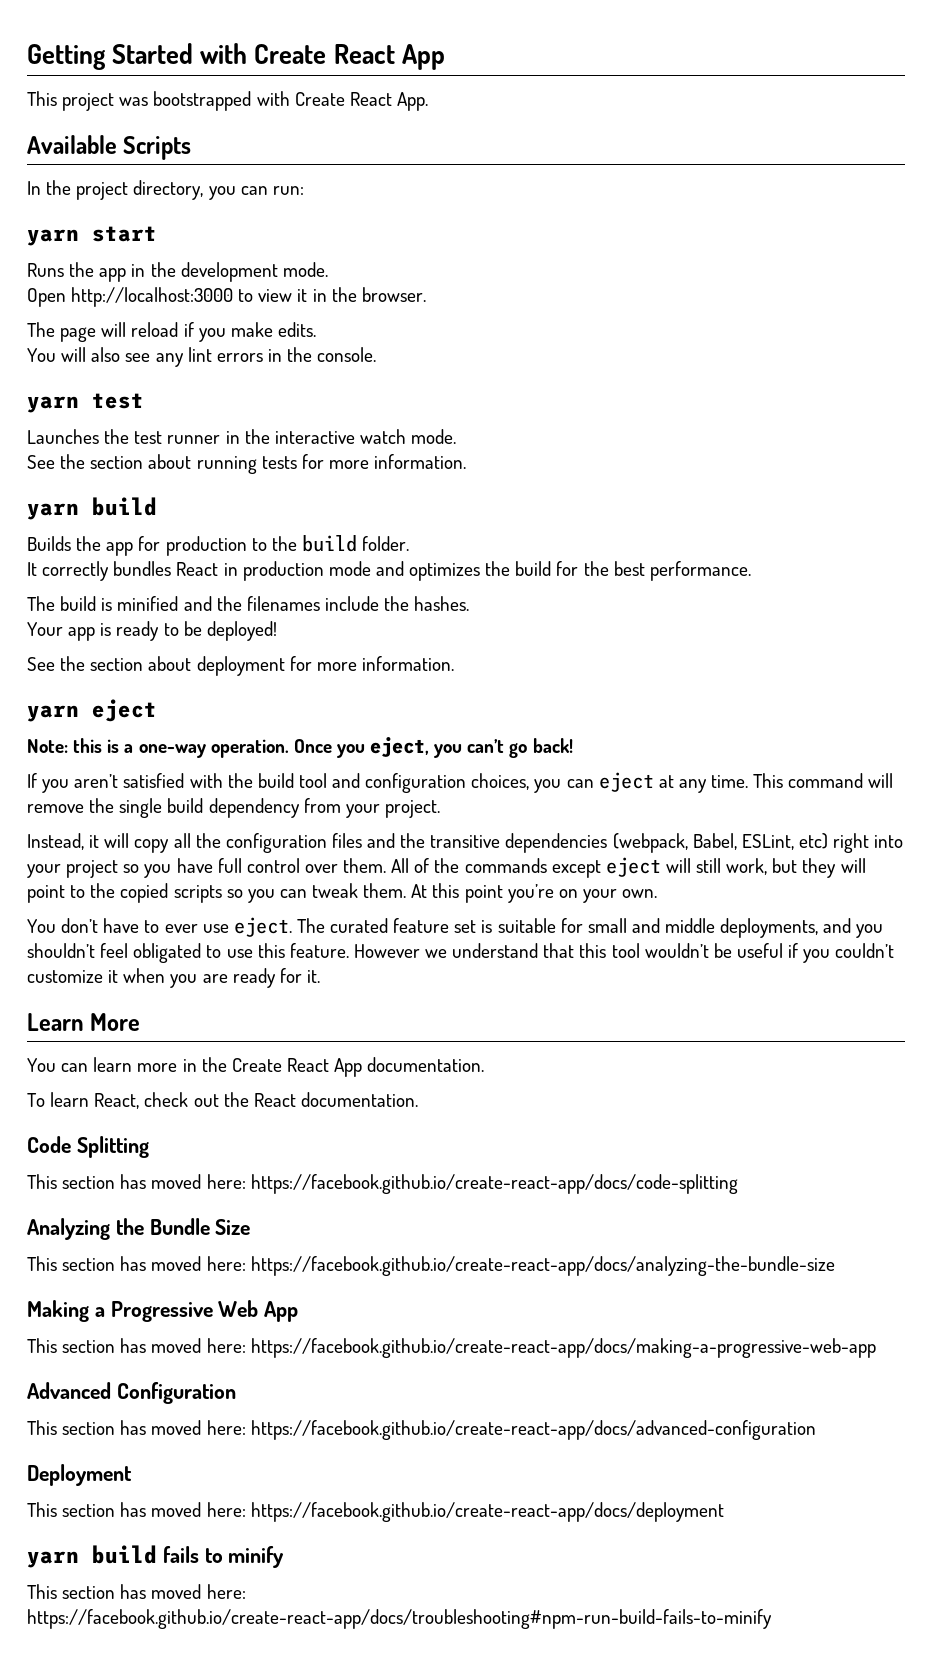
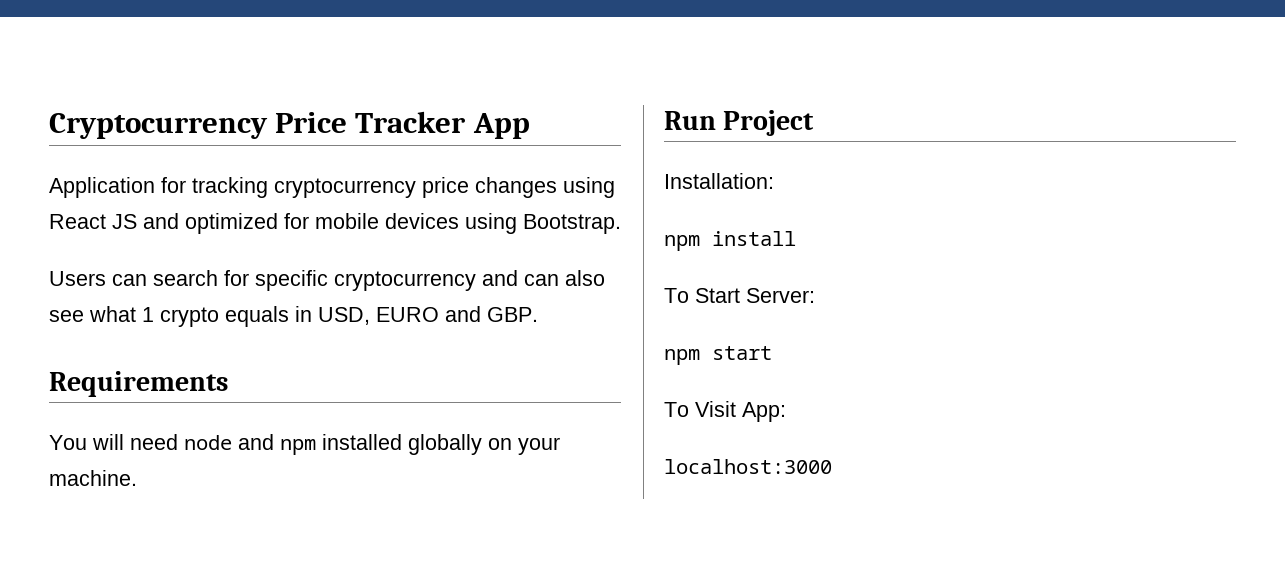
- Getting Started with Create React App
- This project was bootstrapped with Create React App.
- Available Scripts
- In the project directory, you can run:
- yarn start
- Runs the app in the development mode.
- Open http://localhost:3000 to view it in the browser.
- The page will reload if you make edits.
- You will also see any lint errors in the console.
- yarn test
- Launches the test runner in the interactive watch mode.
- See the section about running tests for more information.
- yarn build
- Builds the app for production to the build folder.
- It correctly bundles React in production mode and optimizes the build for the best performance.
- The build is minified and the filenames include the hashes.
- Your app is ready to be deployed!
- See the section about deployment for more information.
- yarn eject
- Note: this is a one-way operation. Once you eject, you can’t go back!
- If you aren’t satisfied with the build tool and configuration choices, you can eject at any time. This command will remove the single build dependency from your project.
- Instead, it will copy all the configuration files and the transitive dependencies (webpack, Babel, ESLint, etc) right into your project so you have full control over them. All of the commands except eject will still work, but they will point to the copied scripts so you can tweak them. At this point you’re on your own.
- You don’t have to ever use eject. The curated feature set is suitable for small and middle deployments, and you shouldn’t feel obligated to use this feature. However we understand that this tool wouldn’t be useful if you couldn’t customize it when you are ready for it.
- Learn More
- You can learn more in the Create React App documentation.
- To learn React, check out the React documentation.
- Code Splitting
- This section has moved here: https://facebook.github.io/create-react-app/docs/code-splitting
- Analyzing the Bundle Size
- This section has moved here: https://facebook.github.io/create-react-app/docs/analyzing-the-bundle-size
- Making a Progressive Web App
- This section has moved here: https://facebook.github.io/create-react-app/docs/making-a-progressive-web-app
- Advanced Configuration
- This section has moved here: https://facebook.github.io/create-react-app/docs/advanced-configuration
- Deployment
- This section has moved here: https://facebook.github.io/create-react-app/docs/deployment
- yarn build fails to minify
- This section has moved here: https://facebook.github.io/create-react-app/docs/troubleshooting#npm-run-build-fails-to-minify
+ Cryptocurrency Price Tracker App
+ Application for tracking cryptocurrency price changes using React JS and optimized for mobile devices using Bootstrap.
+ Users can search for specific cryptocurrency and can also see what 1 crypto equals in USD, EURO and GBP.
+ Requirements
+ You will need node and npm installed globally on your machine.
+ Run Project
+ Installation:
+ npm install
+ To Start Server:
+ npm start
+ To Visit App:
+ localhost:3000

